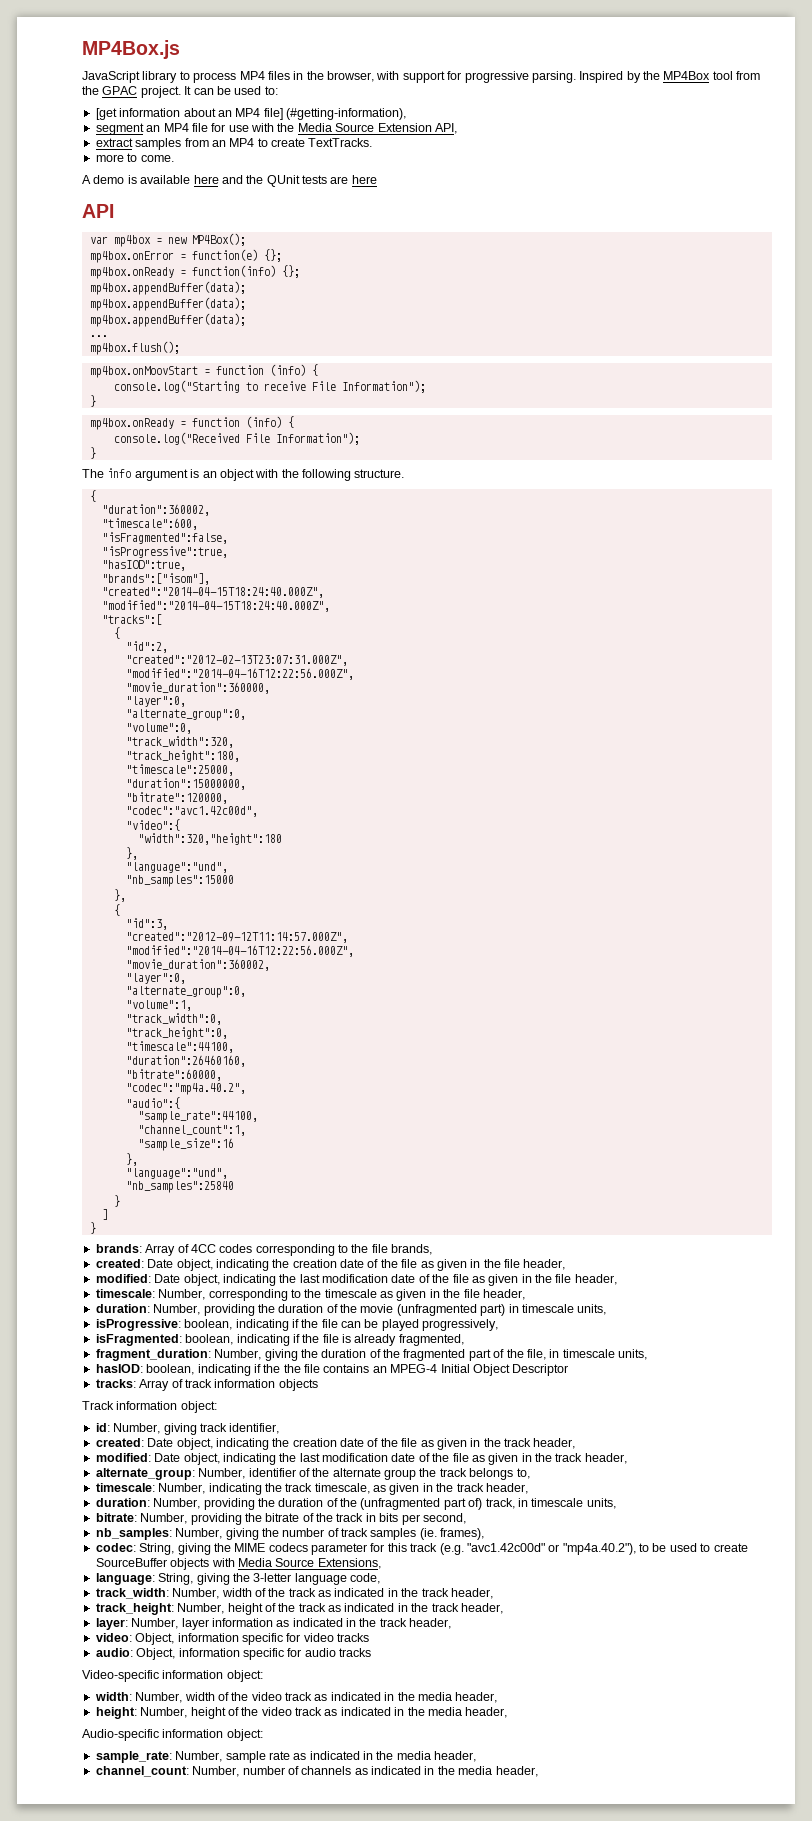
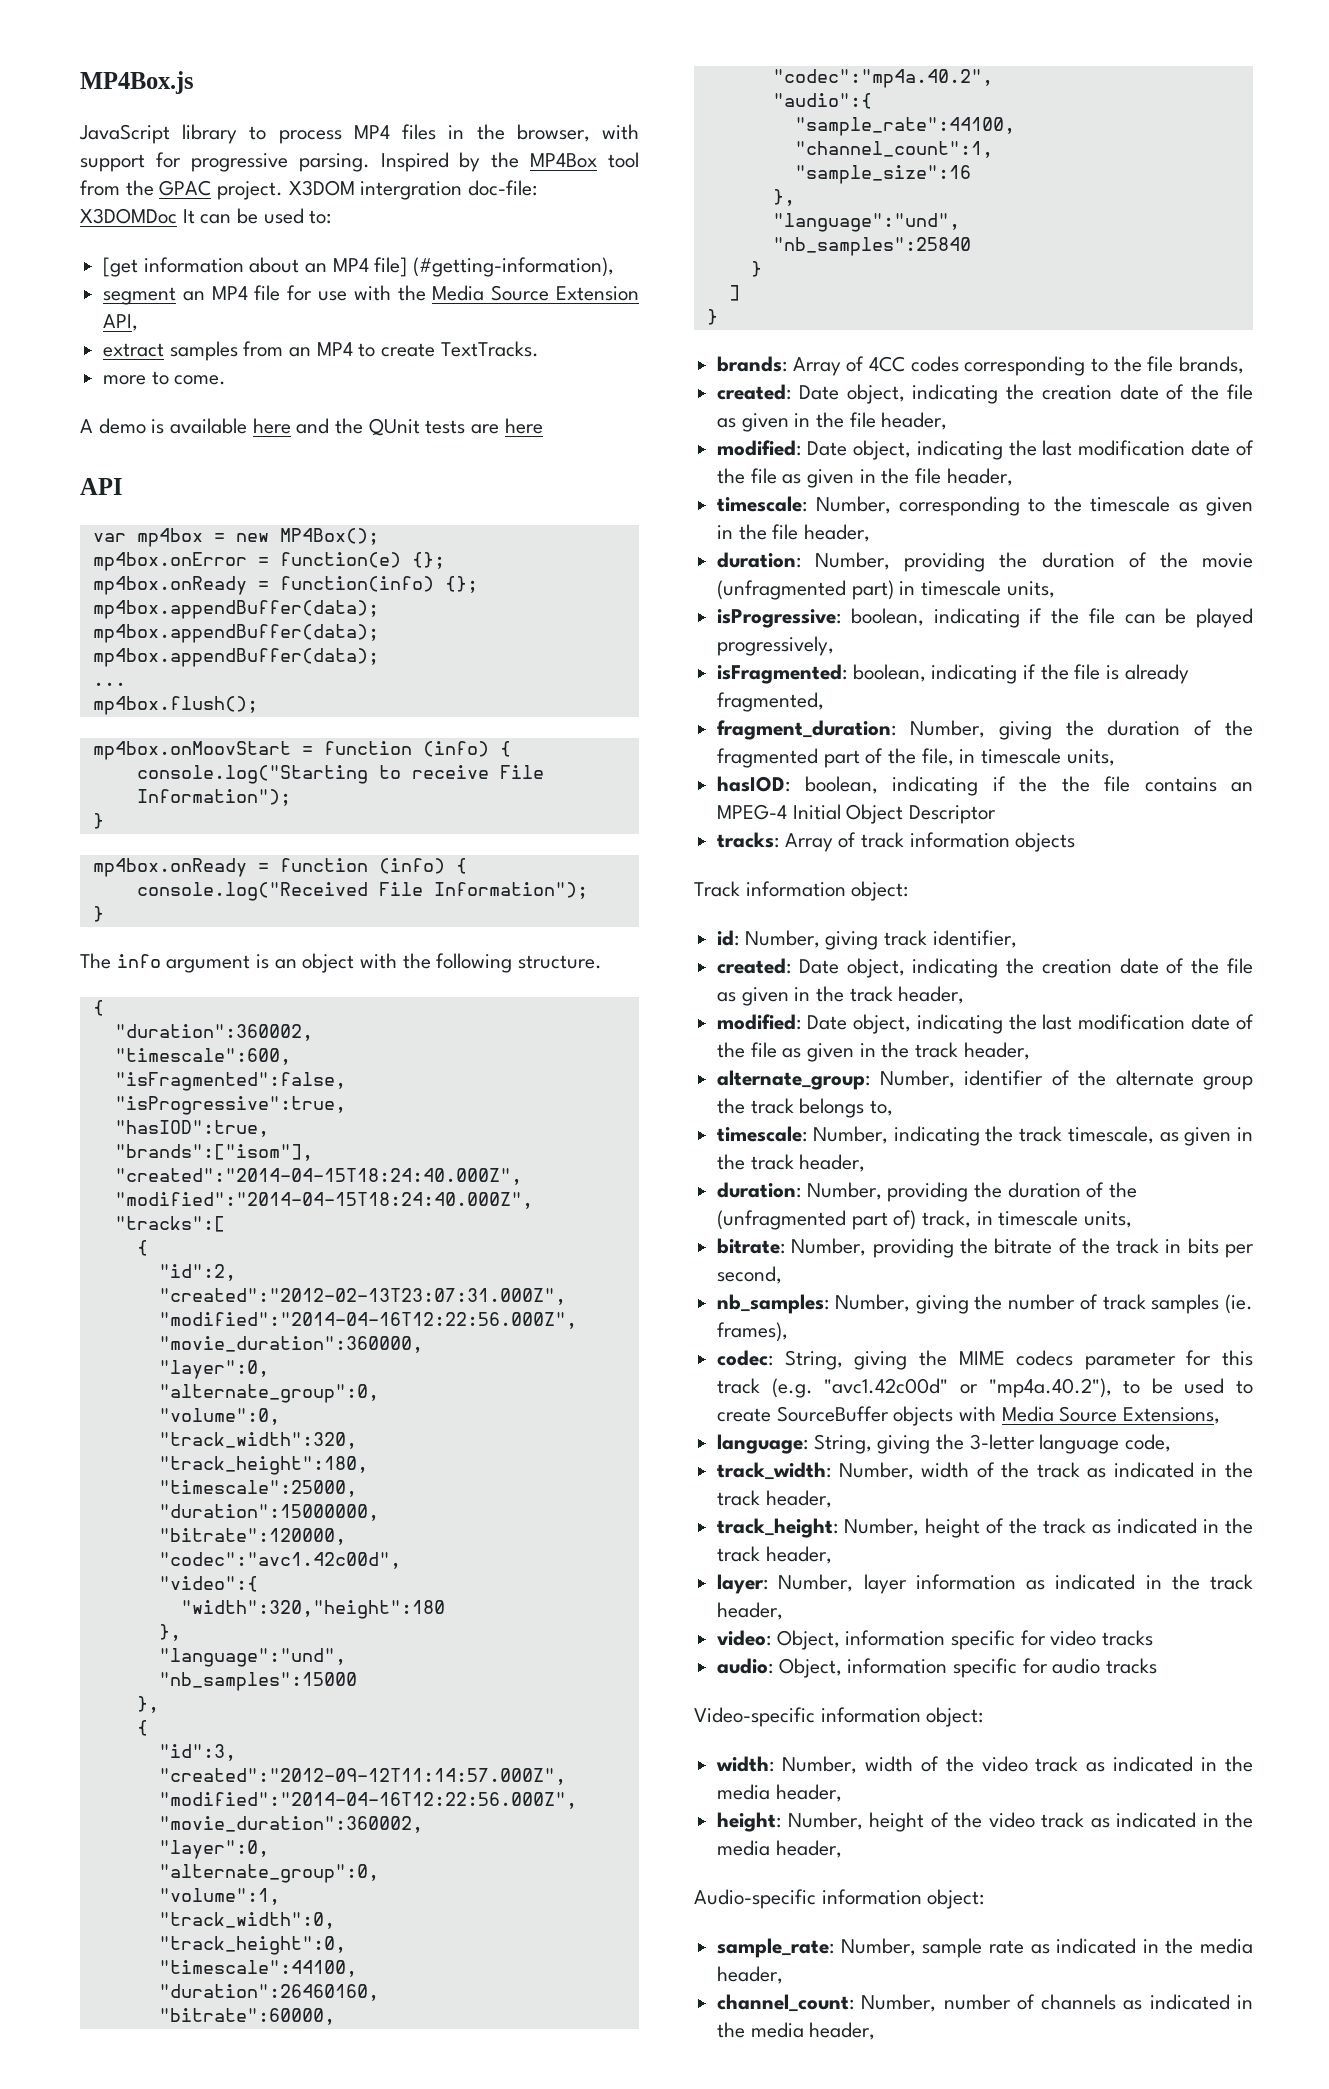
- It can be used to:
+ X3DOM intergration doc-file: X3DOMDoc It can be used to:

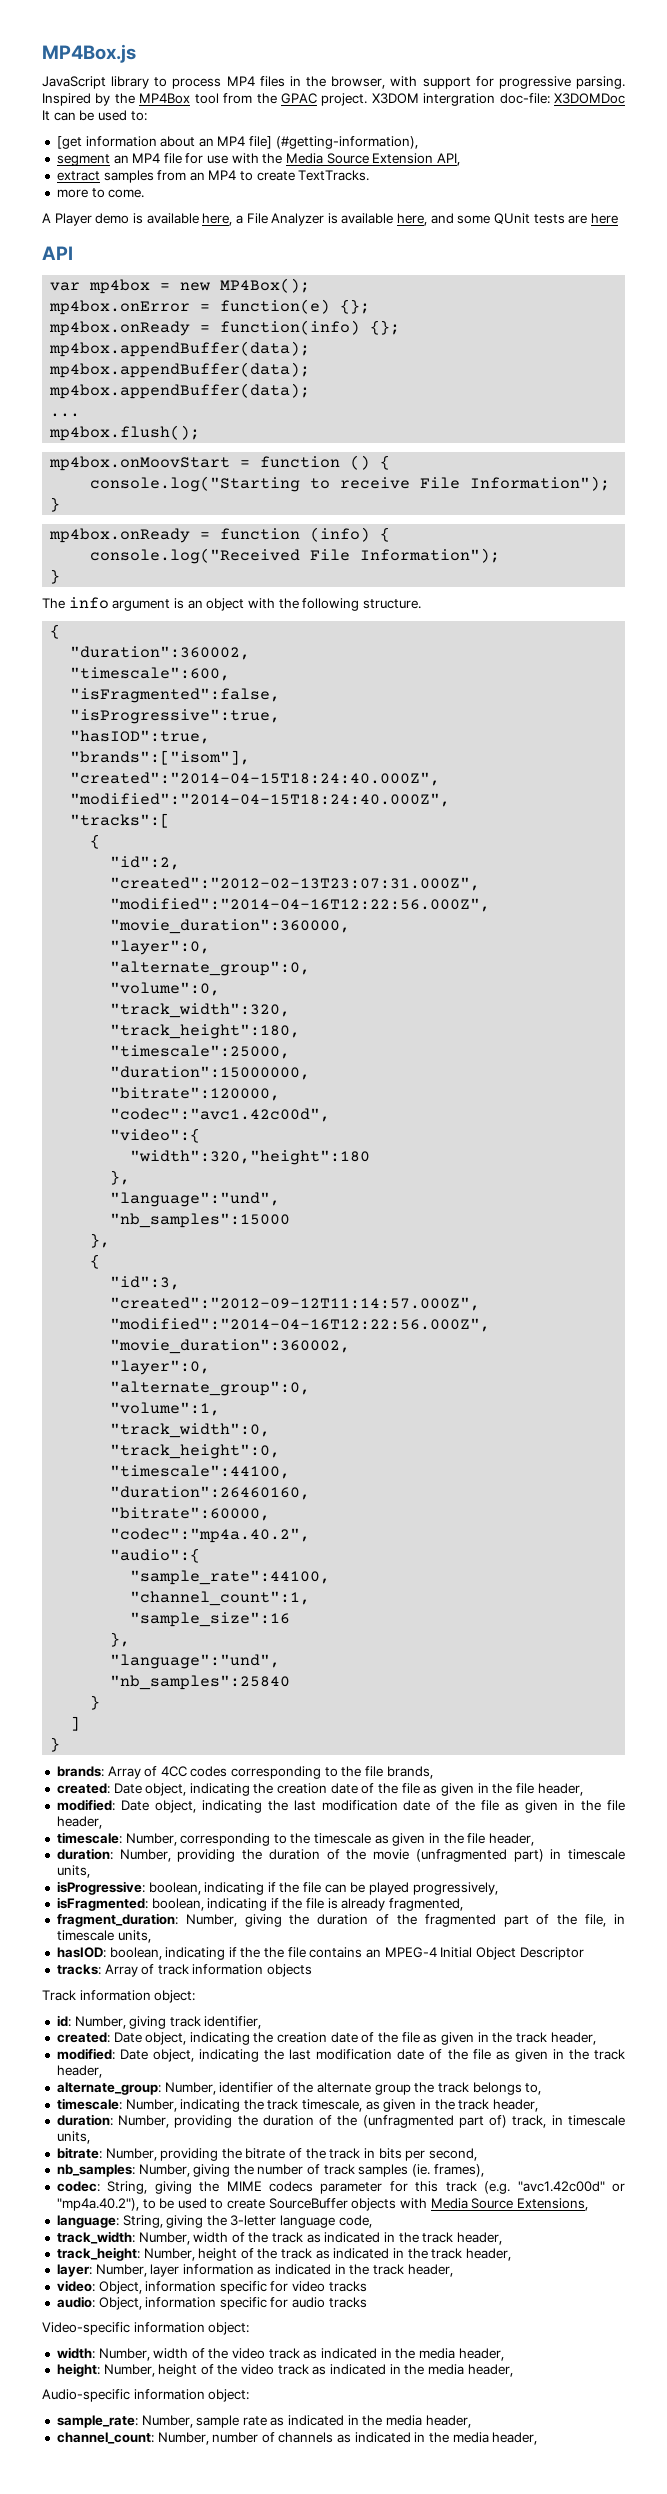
- A demo is available here and the QUnit tests are here
+ A Player demo is available here, a File Analyzer is available here, and some QUnit tests are here
- mp4box.onMoovStart = function (info) {
+ mp4box.onMoovStart = function () {

